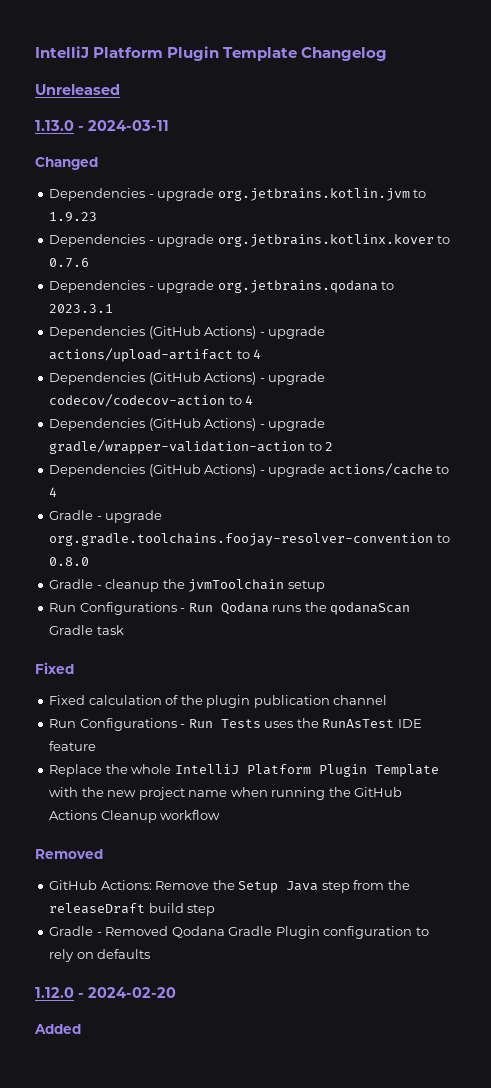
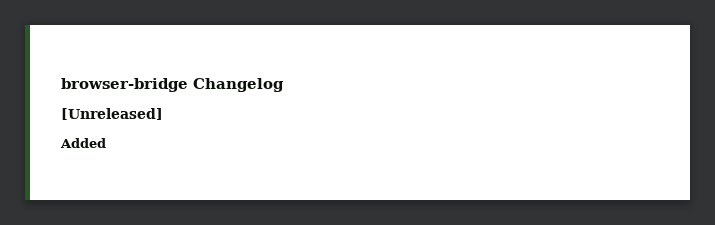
- IntelliJ Platform Plugin Template Changelog
- Unreleased
- 1.13.0 - 2024-03-11
- Changed
- Dependencies - upgrade org.jetbrains.kotlin.jvm to 1.9.23
- Dependencies - upgrade org.jetbrains.kotlinx.kover to 0.7.6
- Dependencies - upgrade org.jetbrains.qodana to 2023.3.1
- Dependencies (GitHub Actions) - upgrade actions/upload-artifact to 4
- Dependencies (GitHub Actions) - upgrade codecov/codecov-action to 4
- Dependencies (GitHub Actions) - upgrade gradle/wrapper-validation-action to 2
- Dependencies (GitHub Actions) - upgrade actions/cache to 4
- Gradle - upgrade org.gradle.toolchains.foojay-resolver-convention to 0.8.0
- Gradle - cleanup the jvmToolchain setup
- Run Configurations - Run Qodana runs the qodanaScan Gradle task
- Fixed
- Fixed calculation of the plugin publication channel
- Run Configurations - Run Tests uses the RunAsTest IDE feature
- Replace the whole IntelliJ Platform Plugin Template with the new project name when running the GitHub Actions Cleanup workflow
- Removed
- GitHub Actions: Remove the Setup Java step from the releaseDraft build step
- Gradle - Removed Qodana Gradle Plugin configuration to rely on defaults
- 1.12.0 - 2024-02-20
+ browser-bridge Changelog
+ [Unreleased]

